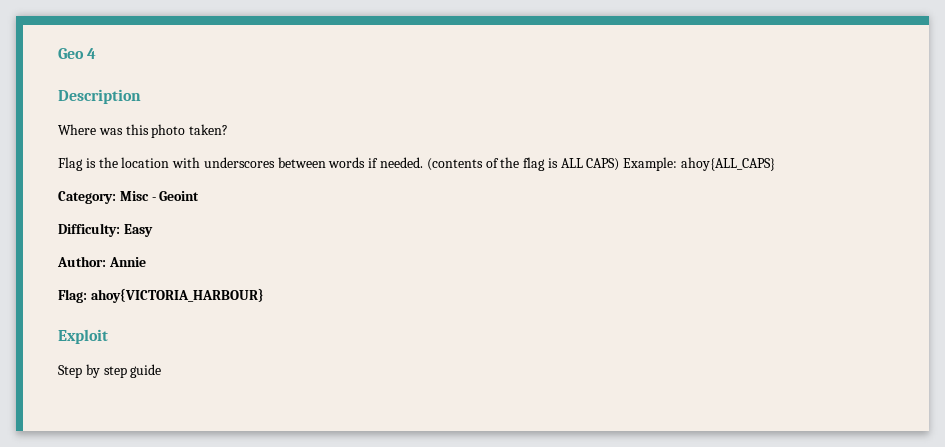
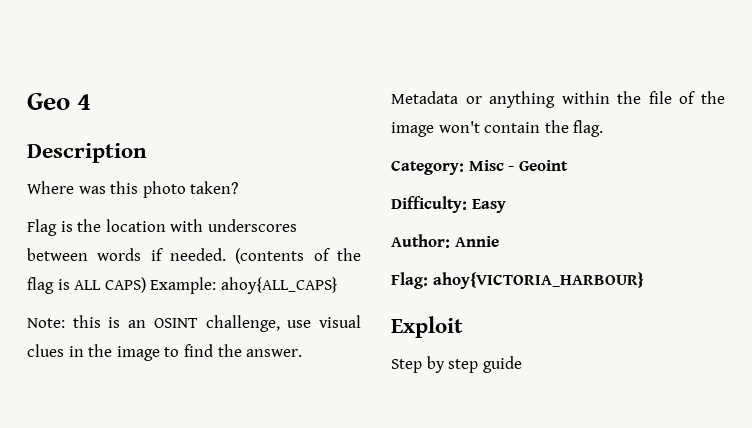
+ Note: this is an OSINT challenge, use visual clues in the image to find the answer. Metadata or anything within the file of the image won't contain the flag.

